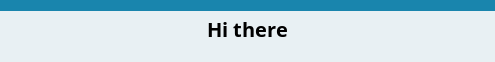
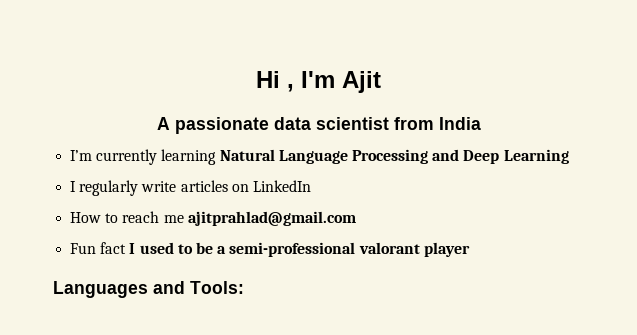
- Hi there
+ Hi , I'm Ajit
+ A passionate data scientist from India
+ I’m currently learning Natural Language Processing and Deep Learning
+ I regularly write articles on LinkedIn
+ How to reach me ajitprahlad@gmail.com
+ Fun fact I used to be a semi-professional valorant player
+ Languages and Tools:

